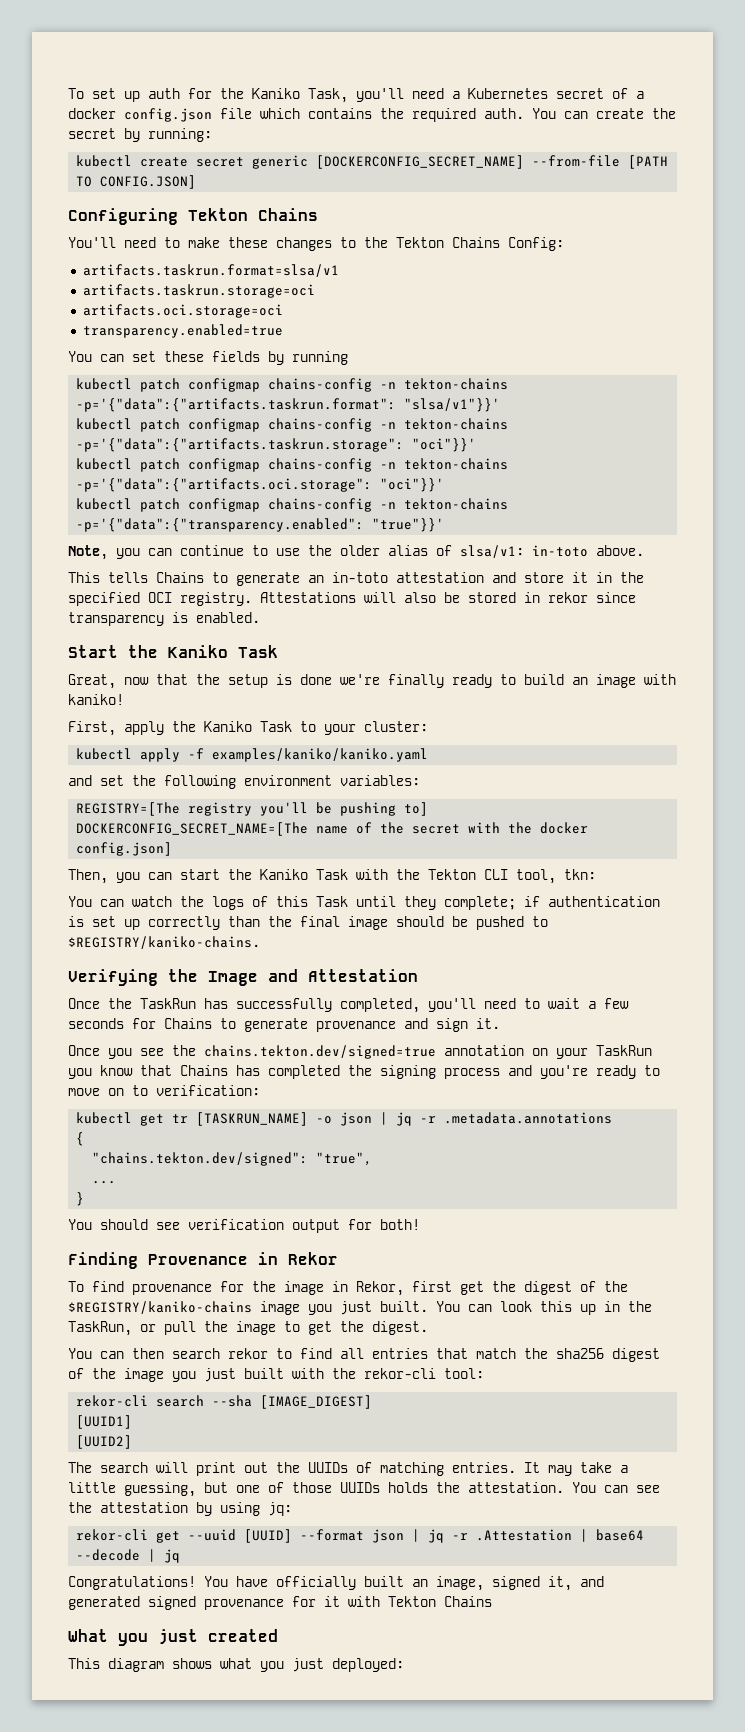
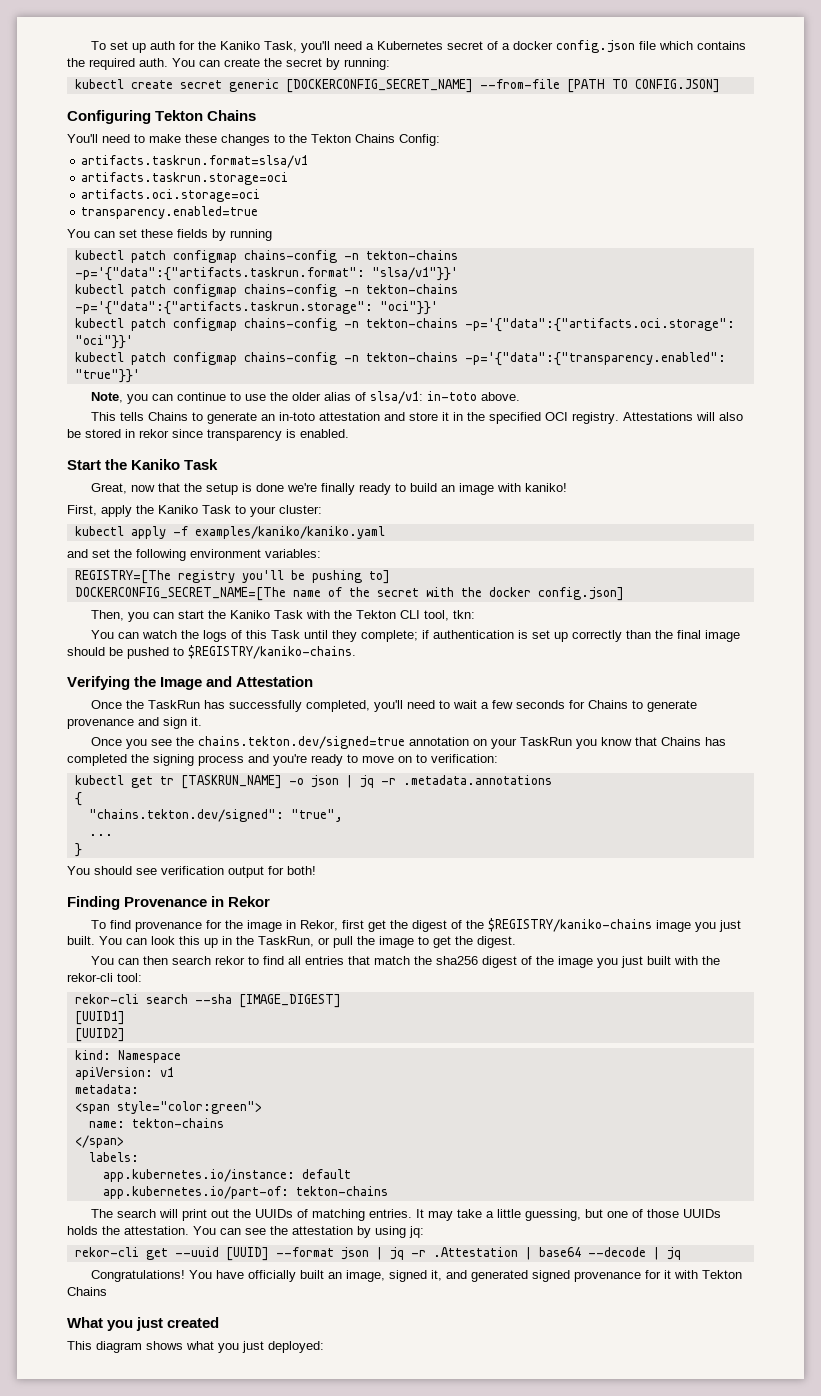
+ kind: Namespace
+ apiVersion: v1
+ metadata:
+ <span style="color:green">
+ name: tekton-chains
+ </span>
+ labels:
+ app.kubernetes.io/instance: default
+ app.kubernetes.io/part-of: tekton-chains

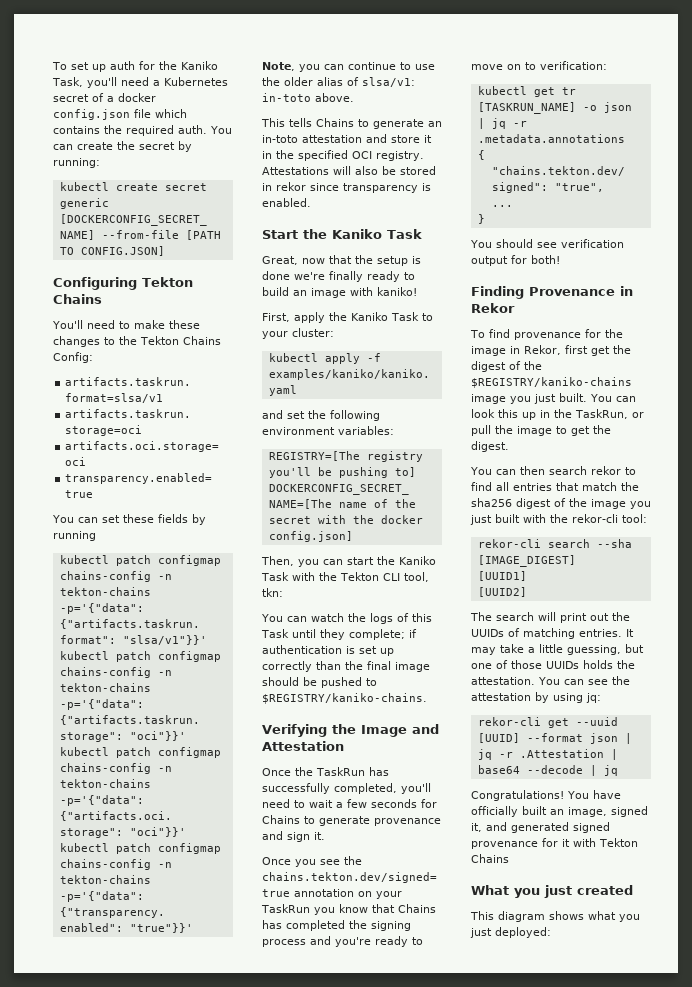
- kind: Namespace
- apiVersion: v1
- metadata:
- <span style="color:green">
- name: tekton-chains
- </span>
- labels:
- app.kubernetes.io/instance: default
- app.kubernetes.io/part-of: tekton-chains

